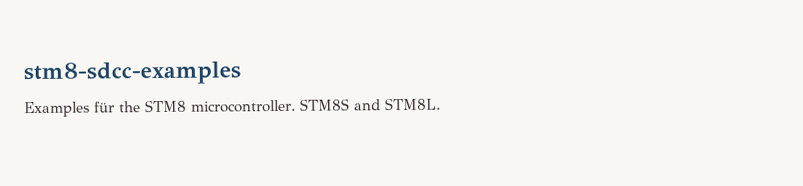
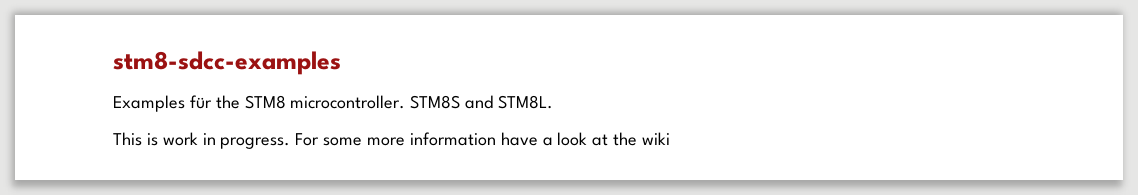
+ This is work in progress. For some more information have a look at the wiki

